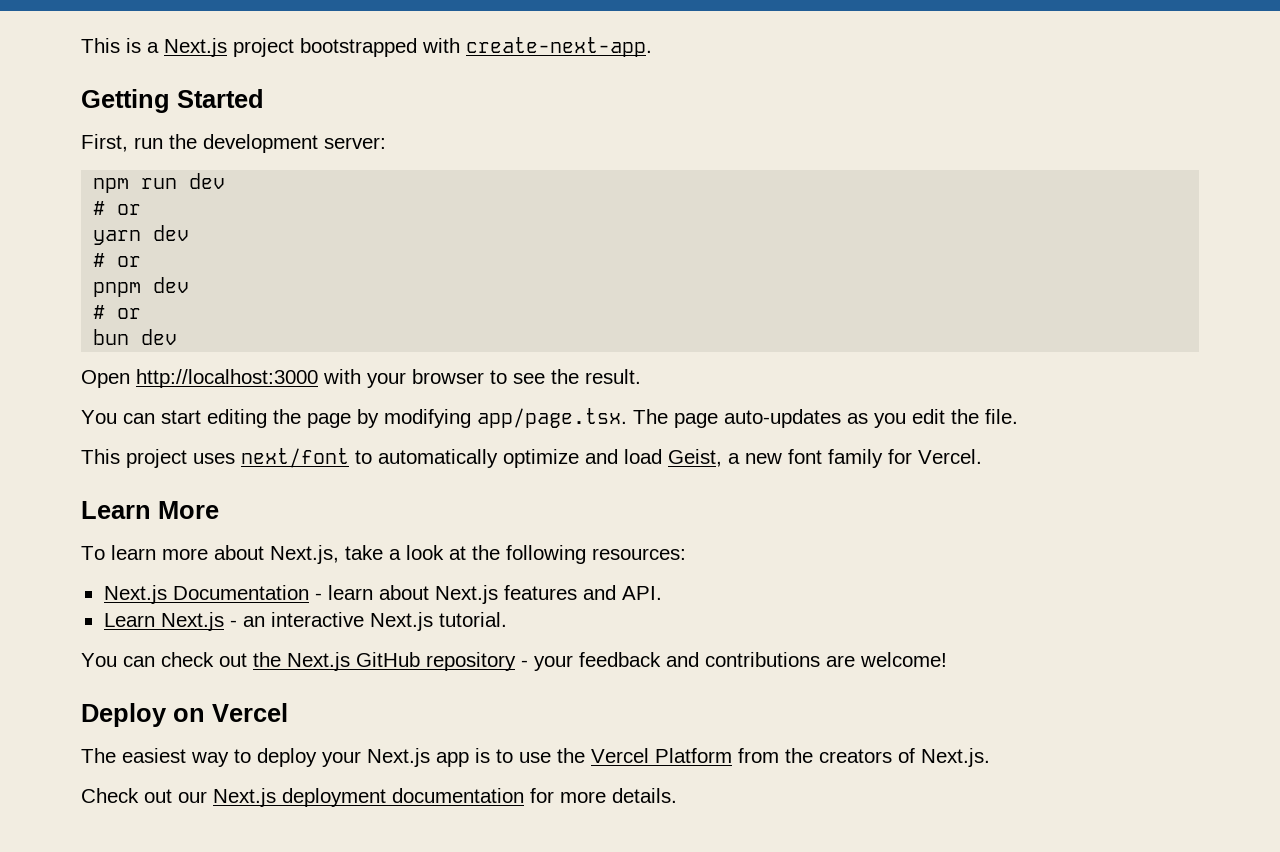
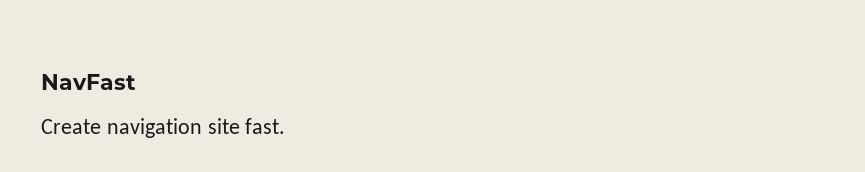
- This is a Next.js project bootstrapped with create-next-app.
- Getting Started
- First, run the development server:
- npm run dev
- # or
- yarn dev
- # or
- pnpm dev
- # or
- bun dev
- Open http://localhost:3000 with your browser to see the result.
- You can start editing the page by modifying app/page.tsx. The page auto-updates as you edit the file.
- This project uses next/font to automatically optimize and load Geist, a new font family for Vercel.
- Learn More
- To learn more about Next.js, take a look at the following resources:
- Next.js Documentation - learn about Next.js features and API.
- Learn Next.js - an interactive Next.js tutorial.
- You can check out the Next.js GitHub repository - your feedback and contributions are welcome!
- Deploy on Vercel
- The easiest way to deploy your Next.js app is to use the Vercel Platform from the creators of Next.js.
- Check out our Next.js deployment documentation for more details.
+ NavFast
+ Create navigation site fast.

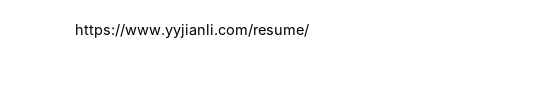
- NavFast
- Create navigation site fast.
+ https://www.yyjianli.com/resume/

